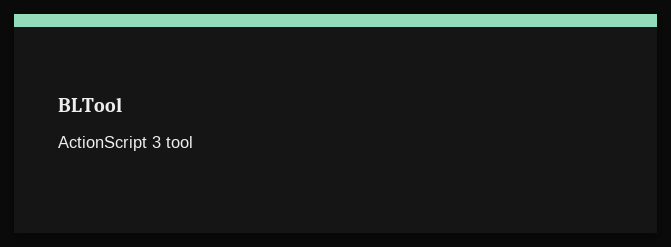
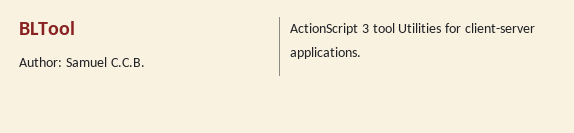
+ Author: Samuel C.C.B.
- ActionScript 3 tool
+ ActionScript 3 tool Utilities for client-server applications.

